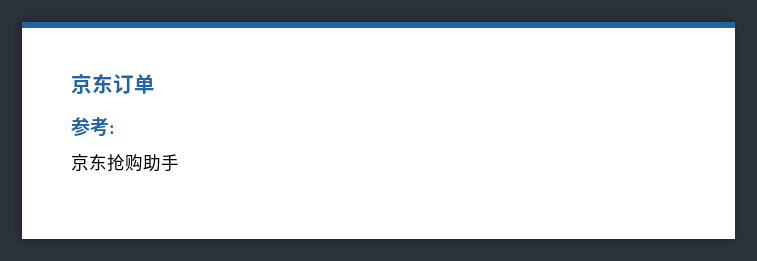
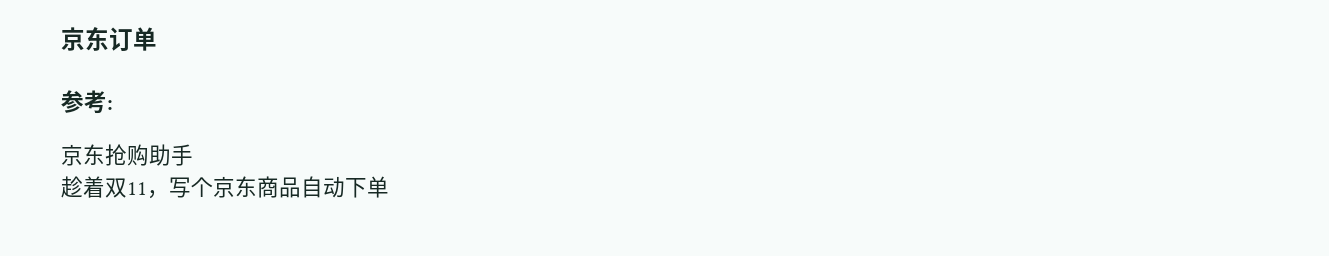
+ 趁着双11，写个京东商品自动下单

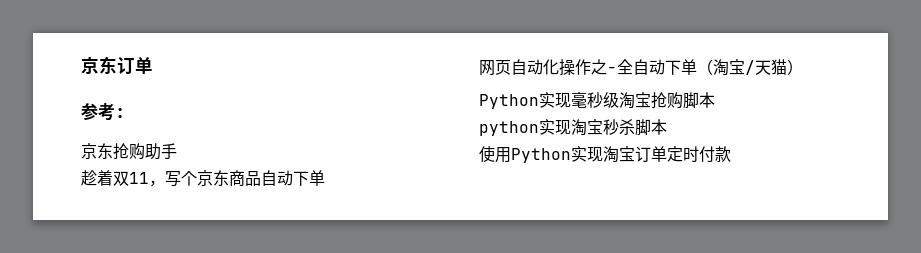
+ 网页自动化操作之-全自动下单（淘宝/天猫）
+ Python实现毫秒级淘宝抢购脚本
+ python实现淘宝秒杀脚本
+ 使用Python实现淘宝订单定时付款

